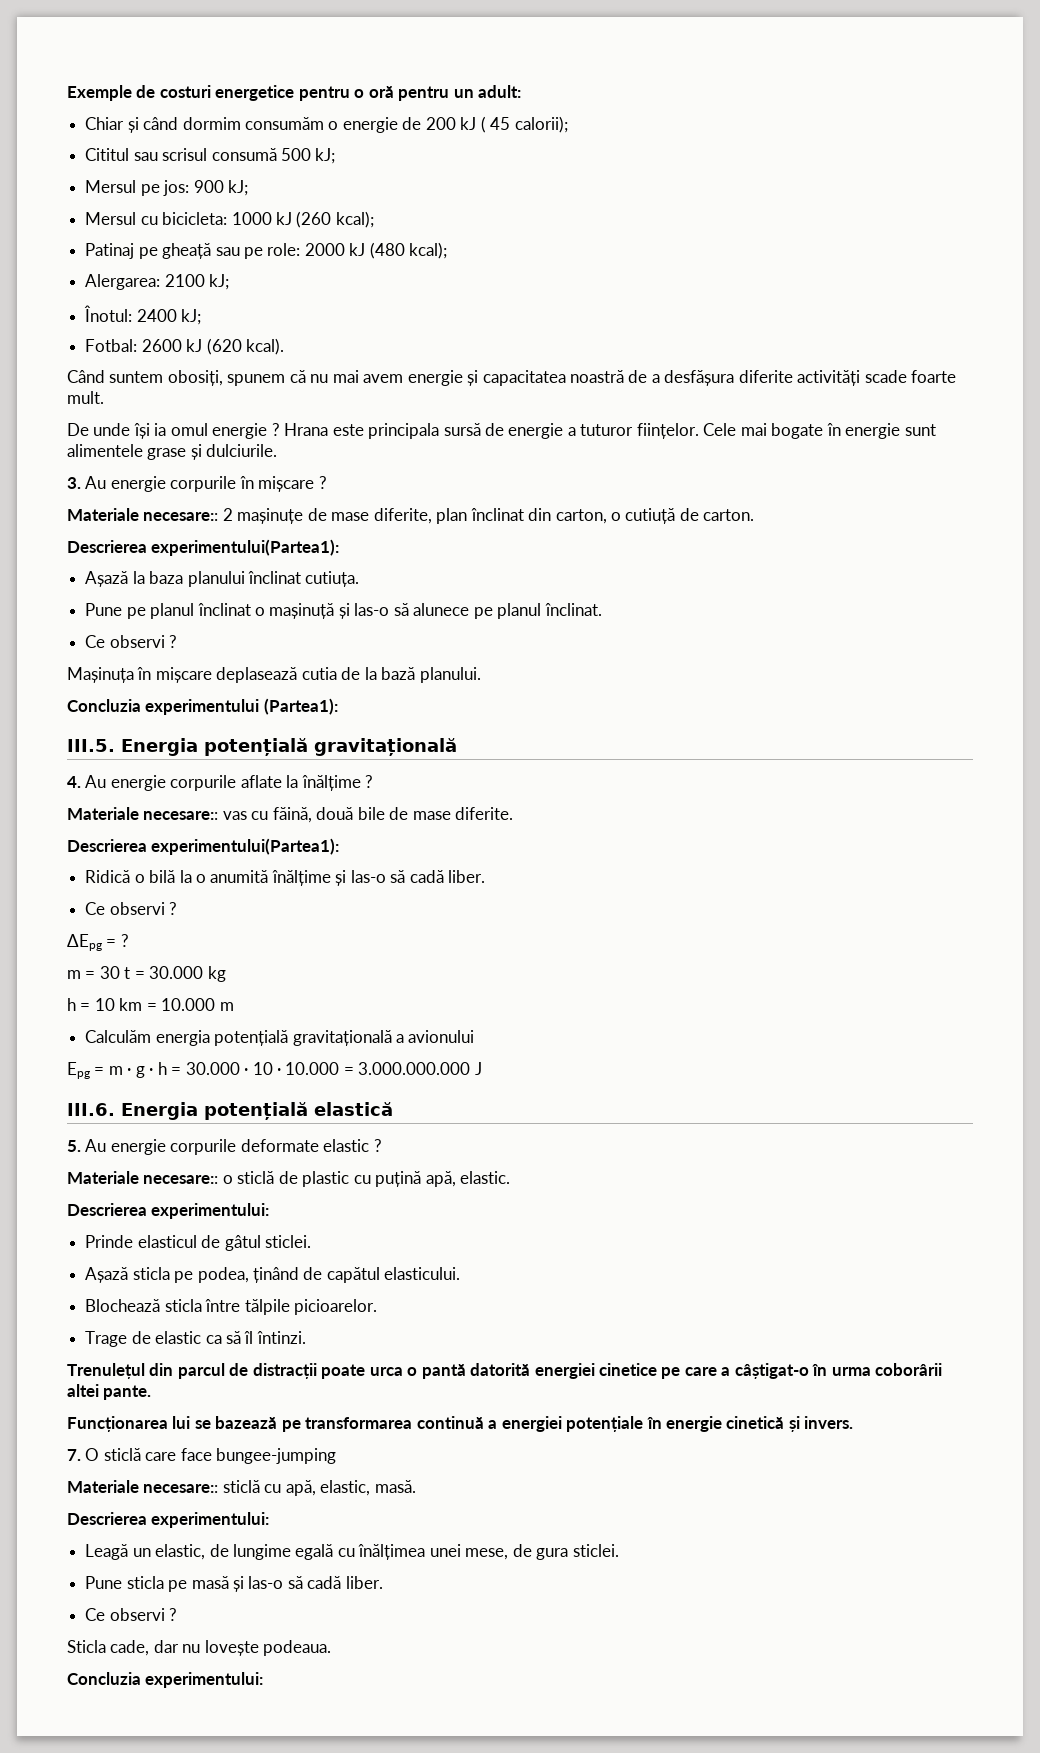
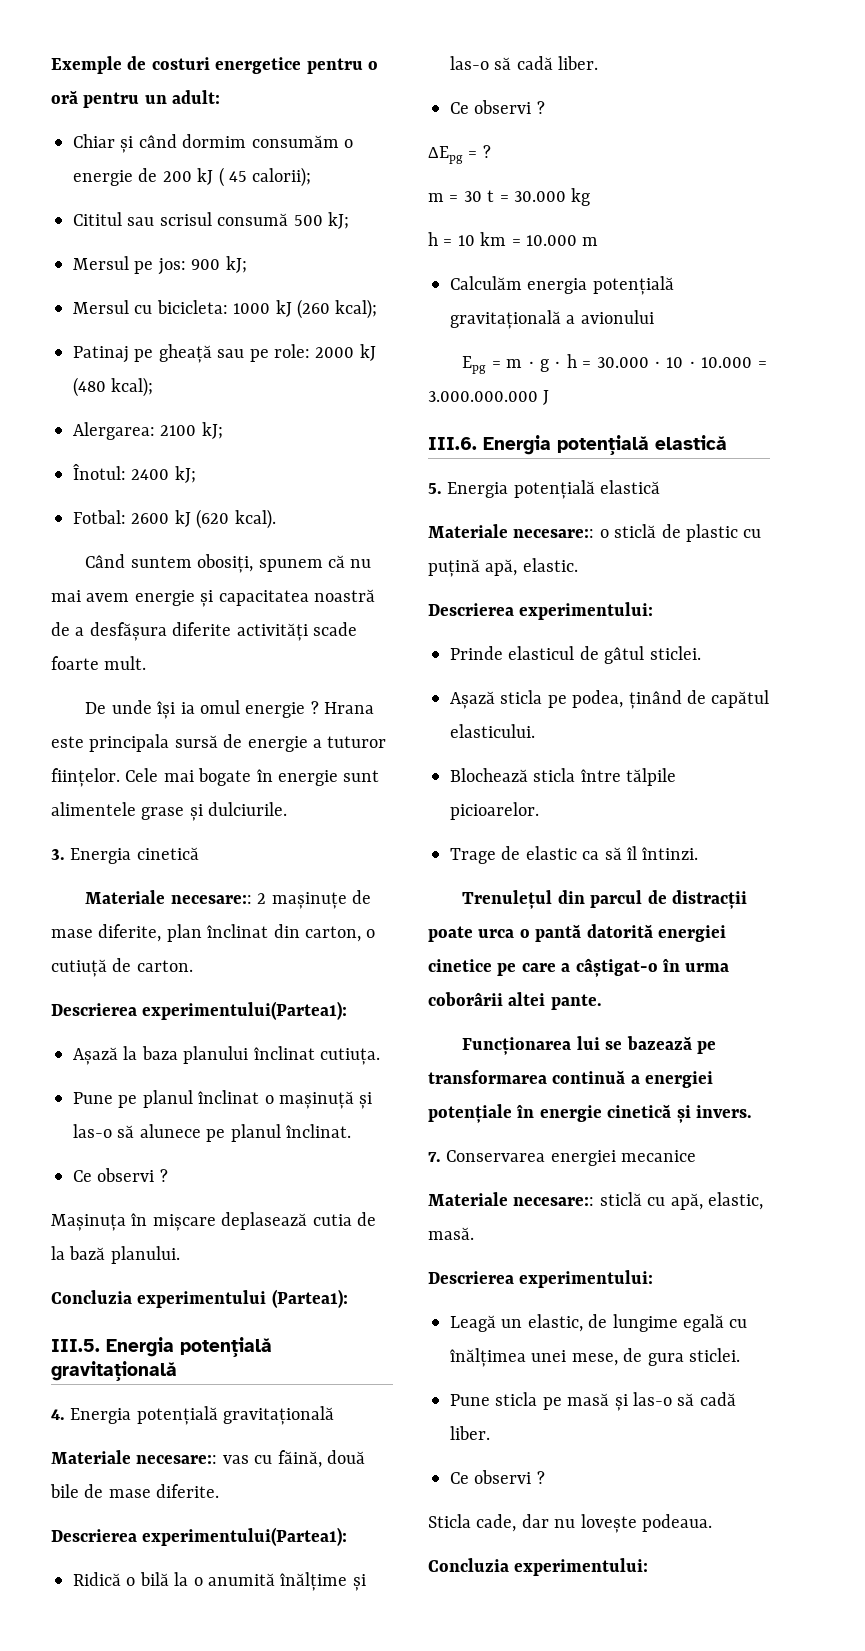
- 3. Au energie corpurile în mișcare ?
+ 3. Energia cinetică
- 4. Au energie corpurile aflate la înălțime ?
+ 4. Energia potențială gravitațională
- 5. Au energie corpurile deformate elastic ?
+ 5. Energia potențială elastică
- 7. O sticlă care face bungee-jumping
+ 7. Conservarea energiei mecanice

